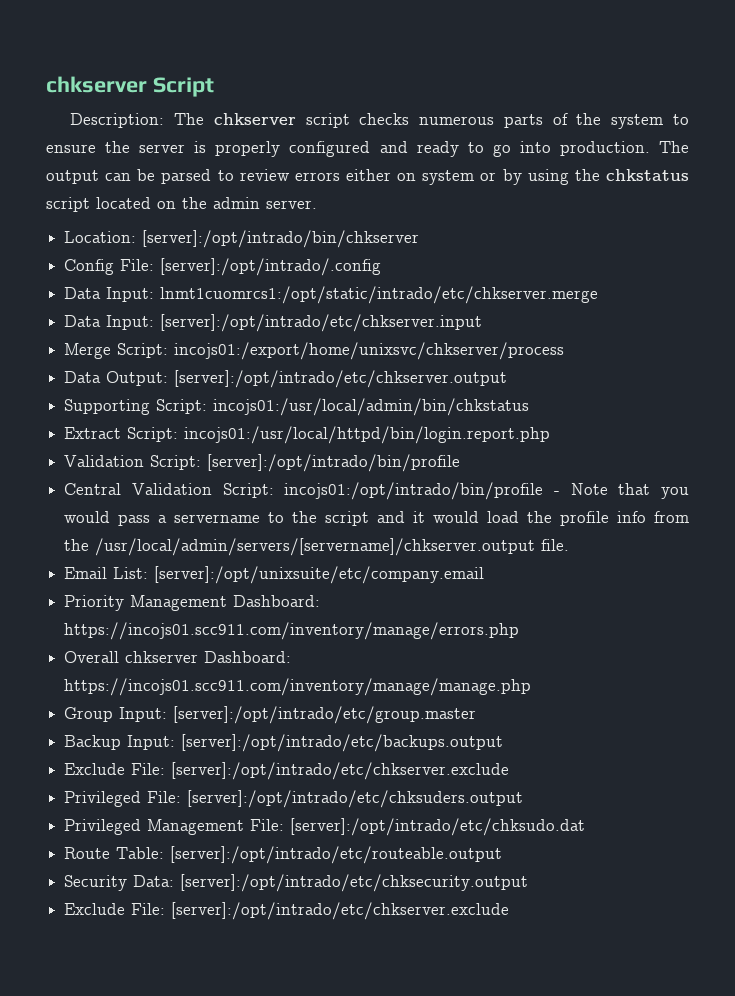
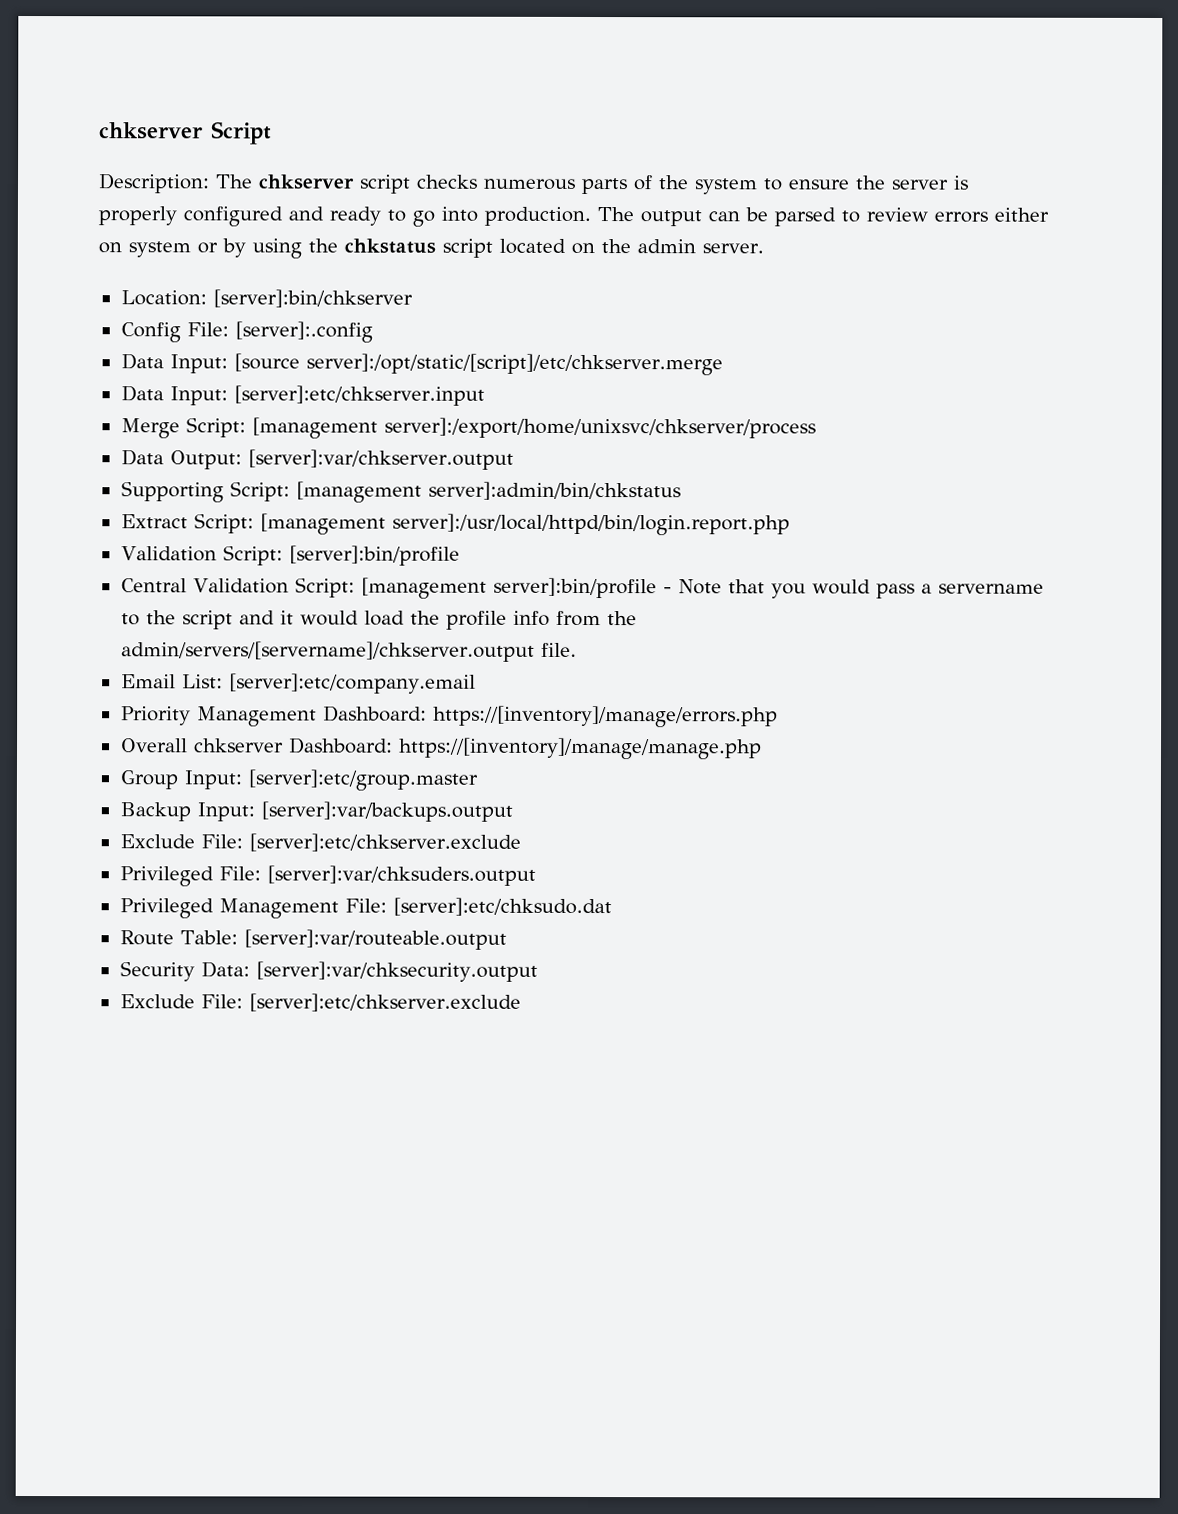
- Location: [server]:/opt/intrado/bin/chkserver
+ Location: [server]:bin/chkserver
- Config File: [server]:/opt/intrado/.config
- Data Input: lnmt1cuomrcs1:/opt/static/intrado/etc/chkserver.merge
- Data Input: [server]:/opt/intrado/etc/chkserver.input
+ Config File: [server]:.config
+ Data Input: [source server]:/opt/static/[script]/etc/chkserver.merge
+ Data Input: [server]:etc/chkserver.input
- Merge Script: incojs01:/export/home/unixsvc/chkserver/process
+ Merge Script: [management server]:/export/home/unixsvc/chkserver/process
- Data Output: [server]:/opt/intrado/etc/chkserver.output
+ Data Output: [server]:var/chkserver.output
- Supporting Script: incojs01:/usr/local/admin/bin/chkstatus
+ Supporting Script: [management server]:admin/bin/chkstatus
- Extract Script: incojs01:/usr/local/httpd/bin/login.report.php
- Validation Script: [server]:/opt/intrado/bin/profile
+ Extract Script: [management server]:/usr/local/httpd/bin/login.report.php
+ Validation Script: [server]:bin/profile
- Central Validation Script: incojs01:/opt/intrado/bin/profile - Note that you would pass a servername to the script and it would load the profile info from the /usr/local/admin/servers/[servername]/chkserver.output file.
+ Central Validation Script: [management server]:bin/profile - Note that you would pass a servername to the script and it would load the profile info from the admin/servers/[servername]/chkserver.output file.
- Email List: [server]:/opt/unixsuite/etc/company.email
+ Email List: [server]:etc/company.email
- Priority Management Dashboard: https://incojs01.scc911.com/inventory/manage/errors.php
+ Priority Management Dashboard: https://[inventory]/manage/errors.php
- Overall chkserver Dashboard: https://incojs01.scc911.com/inventory/manage/manage.php
+ Overall chkserver Dashboard: https://[inventory]/manage/manage.php
- Group Input: [server]:/opt/intrado/etc/group.master
+ Group Input: [server]:etc/group.master
- Backup Input: [server]:/opt/intrado/etc/backups.output
- Exclude File: [server]:/opt/intrado/etc/chkserver.exclude
+ Backup Input: [server]:var/backups.output
+ Exclude File: [server]:etc/chkserver.exclude
- Privileged File: [server]:/opt/intrado/etc/chksuders.output
+ Privileged File: [server]:var/chksuders.output
- Privileged Management File: [server]:/opt/intrado/etc/chksudo.dat
+ Privileged Management File: [server]:etc/chksudo.dat
- Route Table: [server]:/opt/intrado/etc/routeable.output
+ Route Table: [server]:var/routeable.output
- Security Data: [server]:/opt/intrado/etc/chksecurity.output
- Exclude File: [server]:/opt/intrado/etc/chkserver.exclude
+ Security Data: [server]:var/chksecurity.output
+ Exclude File: [server]:etc/chkserver.exclude

